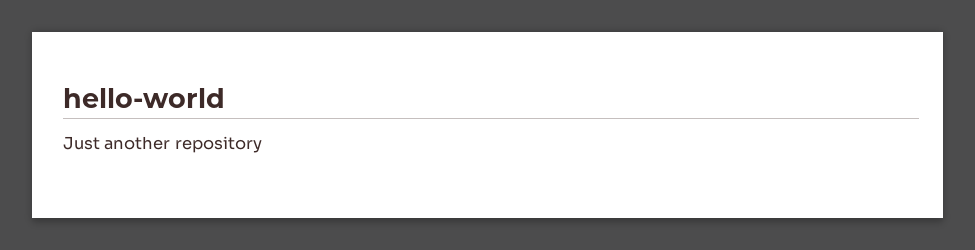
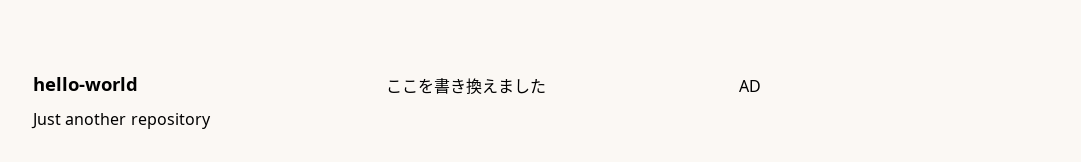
+ ここを書き換えました
+ AD

